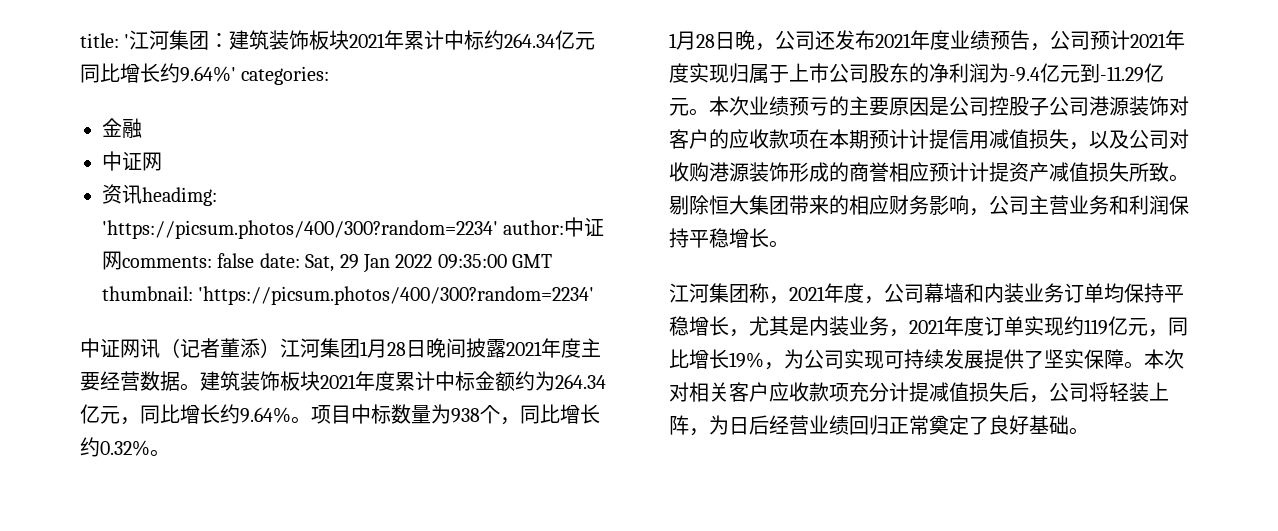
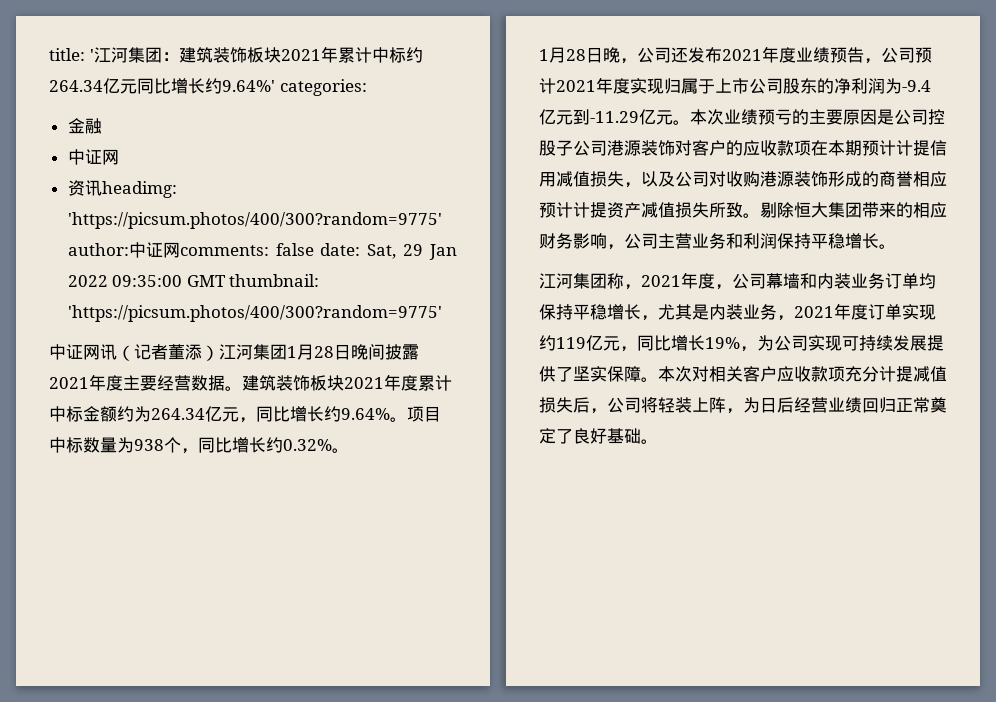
- 资讯headimg: 'https://picsum.photos/400/300?random=2234' author:中证网comments: false date: Sat, 29 Jan 2022 09:35:00 GMT thumbnail: 'https://picsum.photos/400/300?random=2234'
+ 资讯headimg: 'https://picsum.photos/400/300?random=9775' author:中证网comments: false date: Sat, 29 Jan 2022 09:35:00 GMT thumbnail: 'https://picsum.photos/400/300?random=9775'

